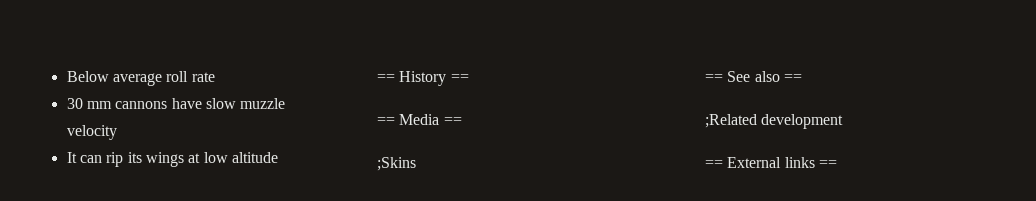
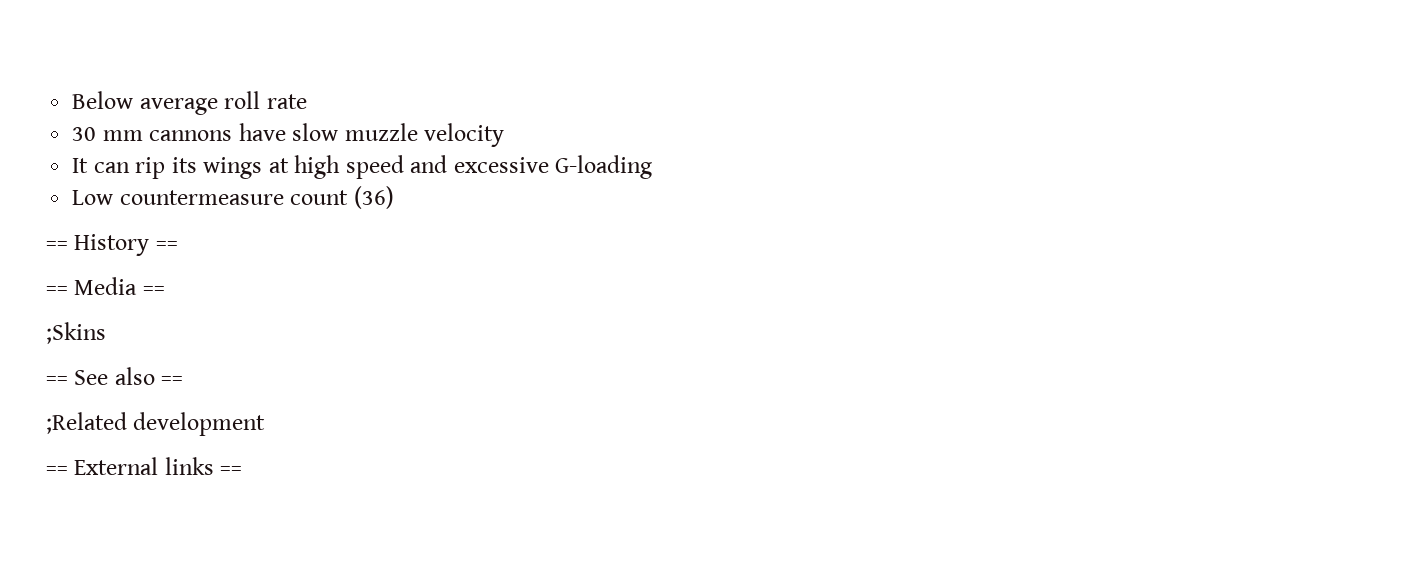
- It can rip its wings at low altitude
+ It can rip its wings at high speed and excessive G-loading
+ Low countermeasure count (36)

